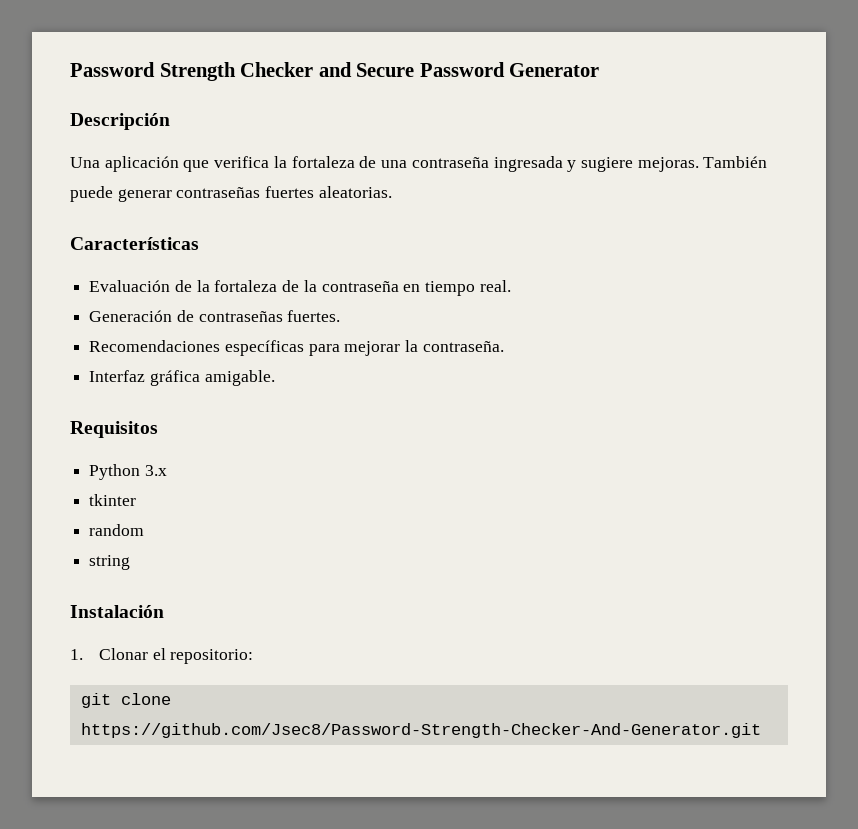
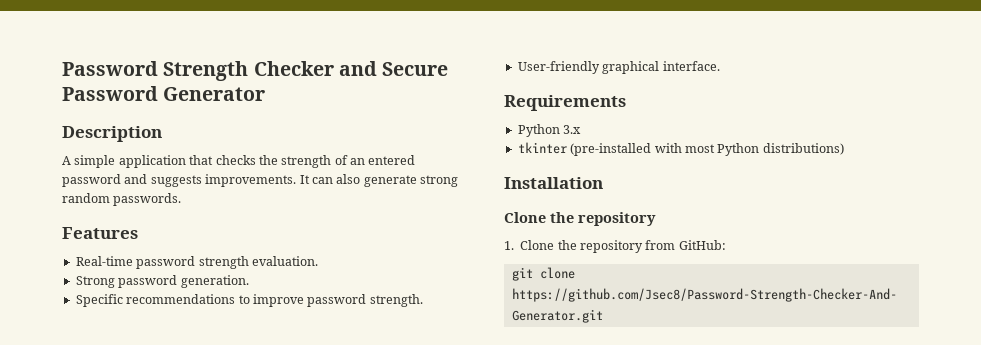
- Descripción
- Una aplicación que verifica la fortaleza de una contraseña ingresada y sugiere mejoras. También puede generar contraseñas fuertes aleatorias.
- Características
- Evaluación de la fortaleza de la contraseña en tiempo real.
- Generación de contraseñas fuertes.
- Recomendaciones específicas para mejorar la contraseña.
- Interfaz gráfica amigable.
- Requisitos
+ Description
+ A simple application that checks the strength of an entered password and suggests improvements. It can also generate strong random passwords.
+ Features
+ Real-time password strength evaluation.
+ Strong password generation.
+ Specific recommendations to improve password strength.
+ User-friendly graphical interface.
+ Requirements
  Python 3.x
- tkinter
- random
- string
- Instalación
- 1. Clonar el repositorio:
+ tkinter (pre-installed with most Python distributions)
+ Installation
+ Clone the repository
+ 1. Clone the repository from GitHub:

